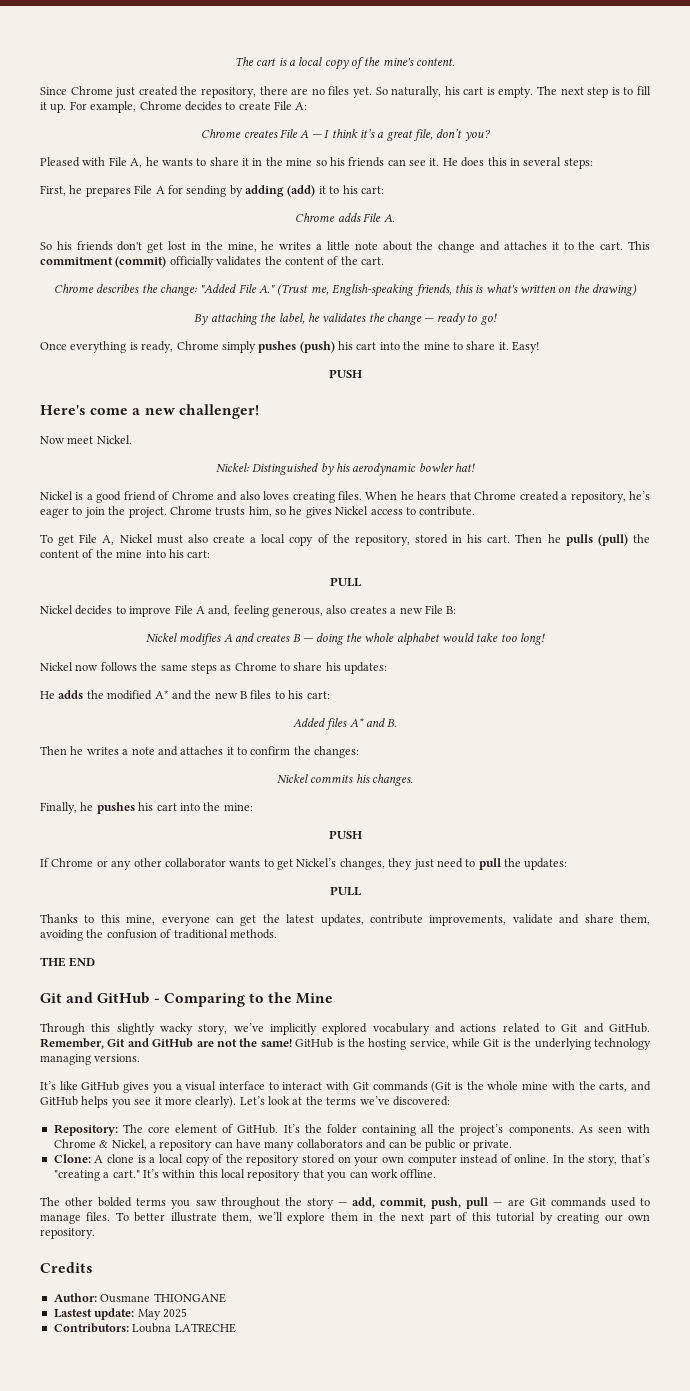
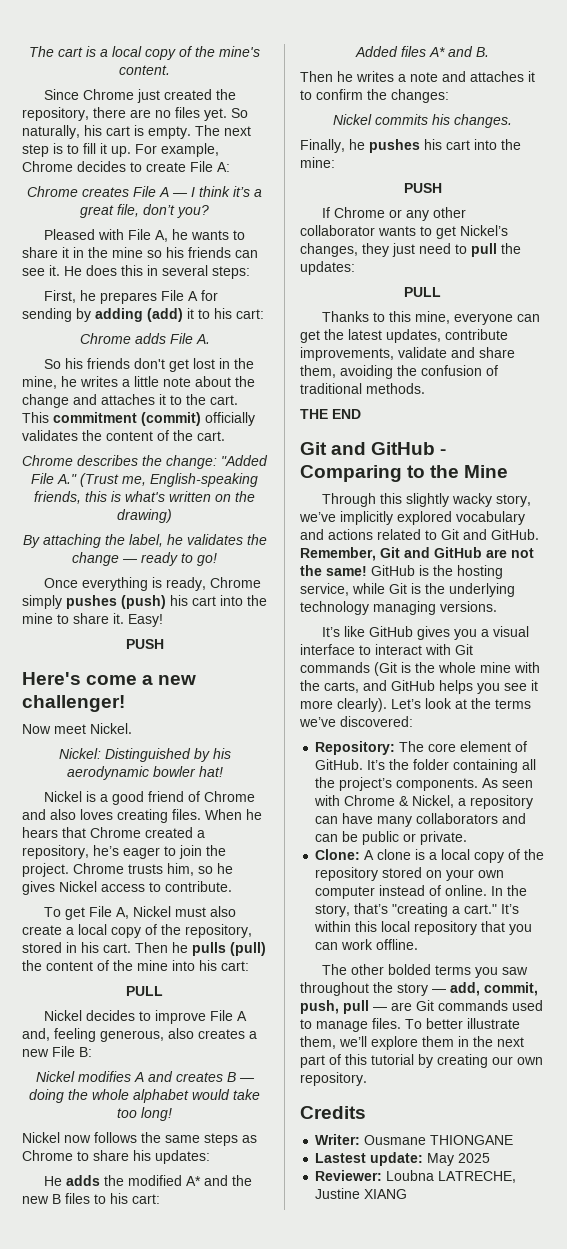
- Author: Ousmane THIONGANE
+ Writer: Ousmane THIONGANE
- Contributors: Loubna LATRECHE
+ Reviewer: Loubna LATRECHE, Justine XIANG

